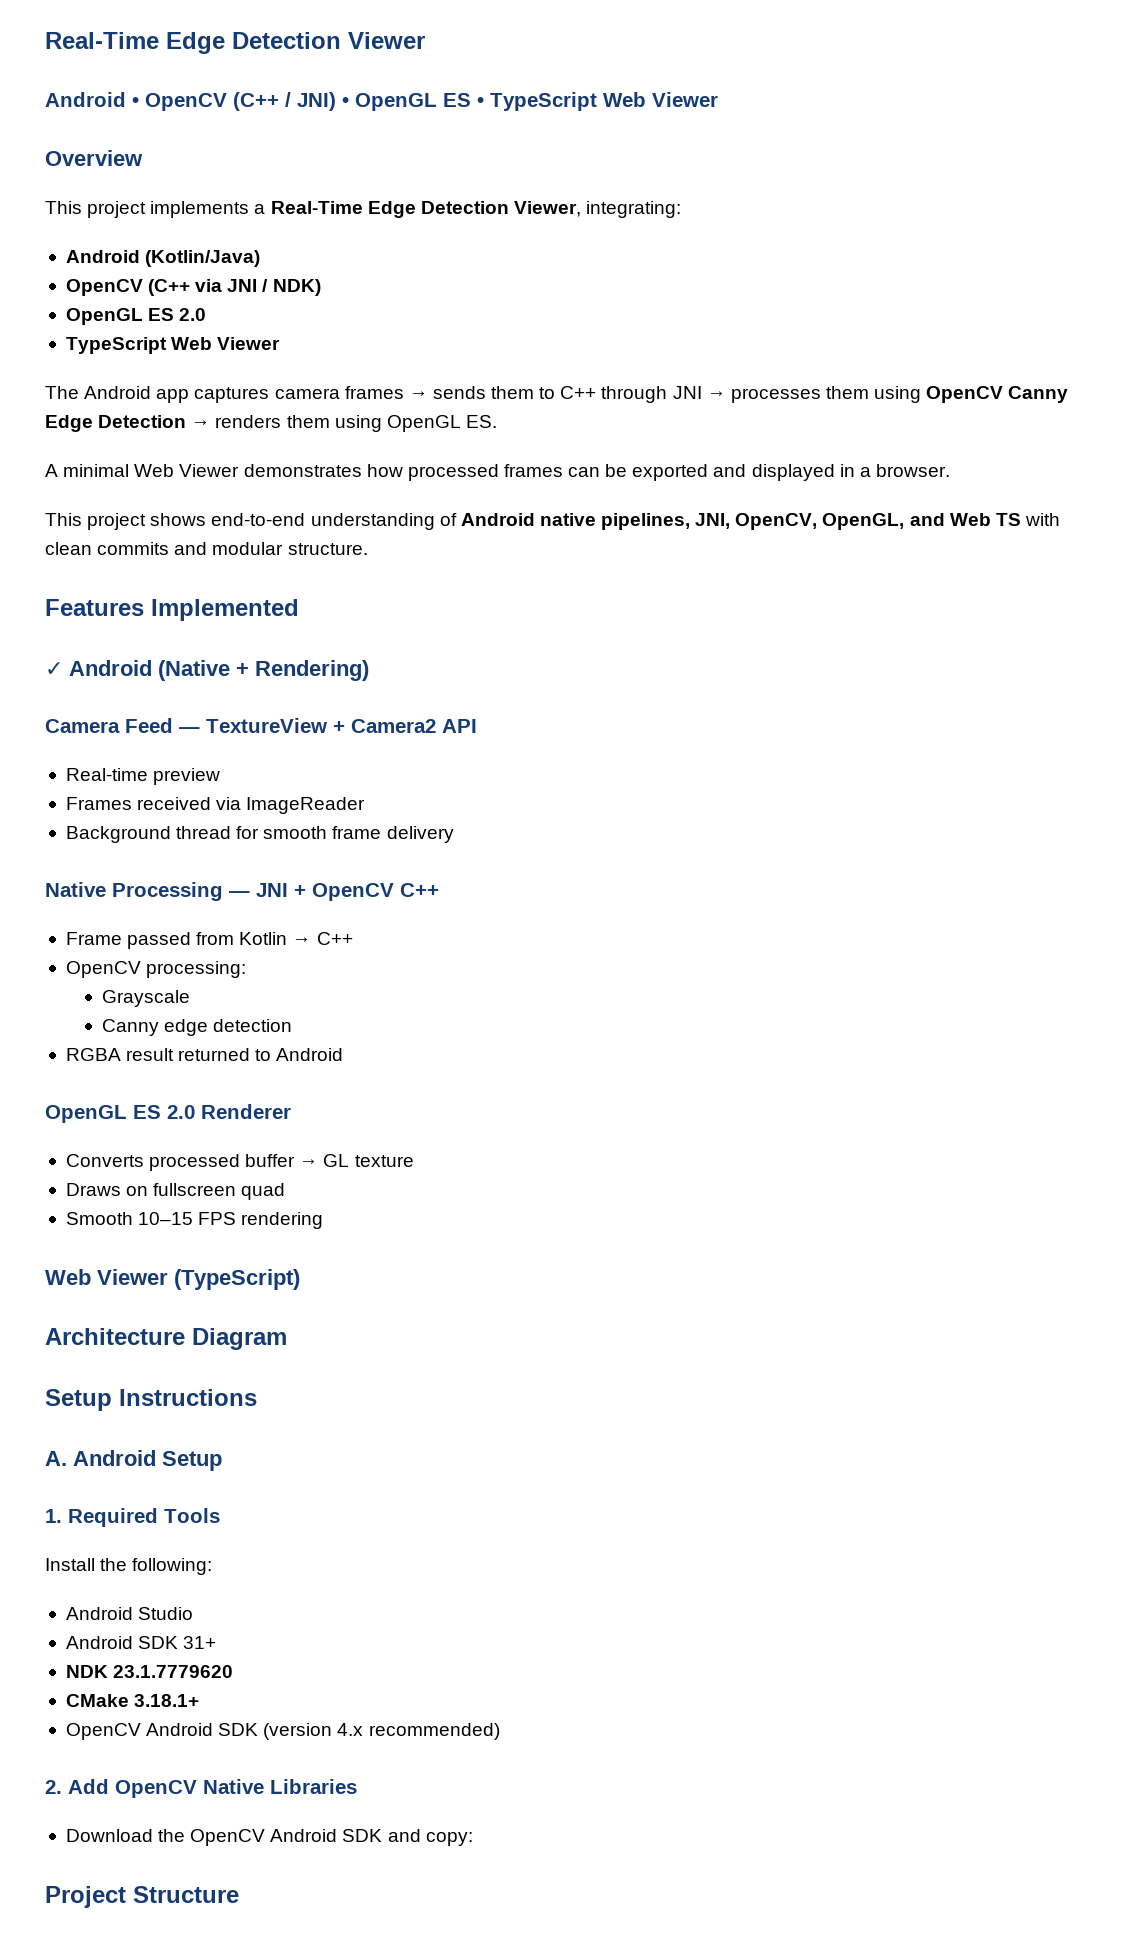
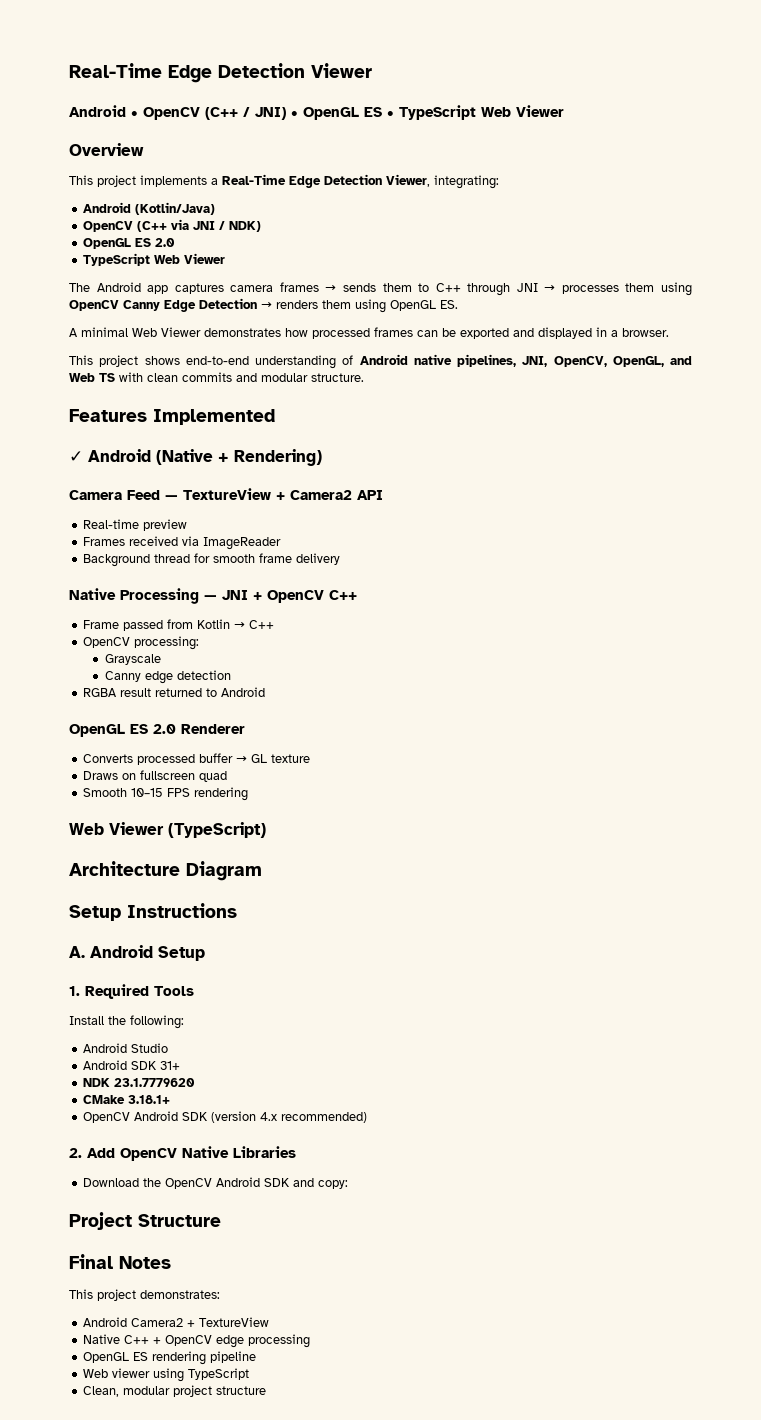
+ Final Notes
+ This project demonstrates:
+ Android Camera2 + TextureView
+ Native C++ + OpenCV edge processing
+ OpenGL ES rendering pipeline
+ Web viewer using TypeScript
+ Clean, modular project structure

